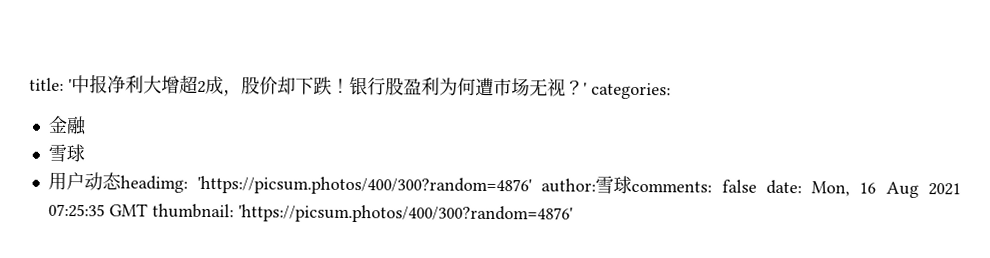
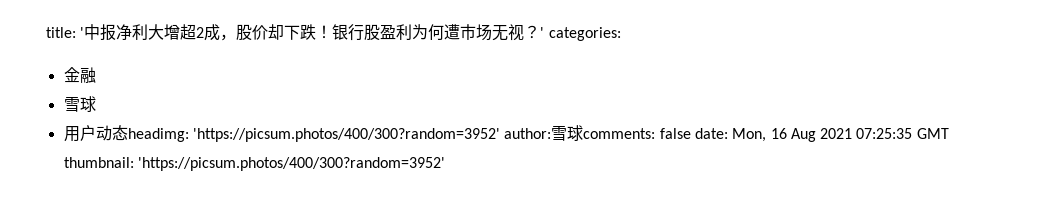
- 用户动态headimg: 'https://picsum.photos/400/300?random=4876' author:雪球comments: false date: Mon, 16 Aug 2021 07:25:35 GMT thumbnail: 'https://picsum.photos/400/300?random=4876'
+ 用户动态headimg: 'https://picsum.photos/400/300?random=3952' author:雪球comments: false date: Mon, 16 Aug 2021 07:25:35 GMT thumbnail: 'https://picsum.photos/400/300?random=3952'

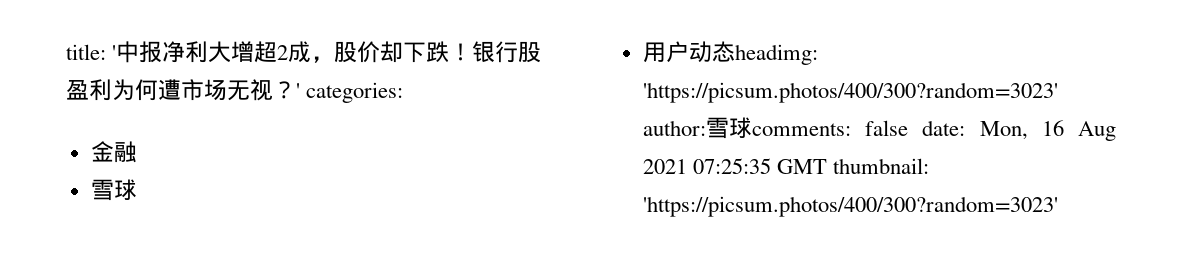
- 用户动态headimg: 'https://picsum.photos/400/300?random=3952' author:雪球comments: false date: Mon, 16 Aug 2021 07:25:35 GMT thumbnail: 'https://picsum.photos/400/300?random=3952'
+ 用户动态headimg: 'https://picsum.photos/400/300?random=3023' author:雪球comments: false date: Mon, 16 Aug 2021 07:25:35 GMT thumbnail: 'https://picsum.photos/400/300?random=3023'

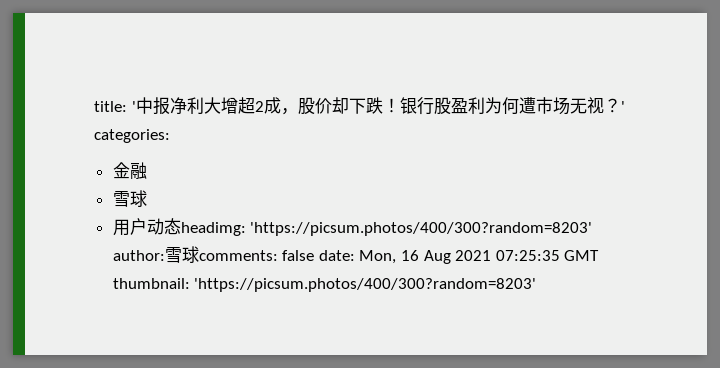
- 用户动态headimg: 'https://picsum.photos/400/300?random=3023' author:雪球comments: false date: Mon, 16 Aug 2021 07:25:35 GMT thumbnail: 'https://picsum.photos/400/300?random=3023'
+ 用户动态headimg: 'https://picsum.photos/400/300?random=8203' author:雪球comments: false date: Mon, 16 Aug 2021 07:25:35 GMT thumbnail: 'https://picsum.photos/400/300?random=8203'

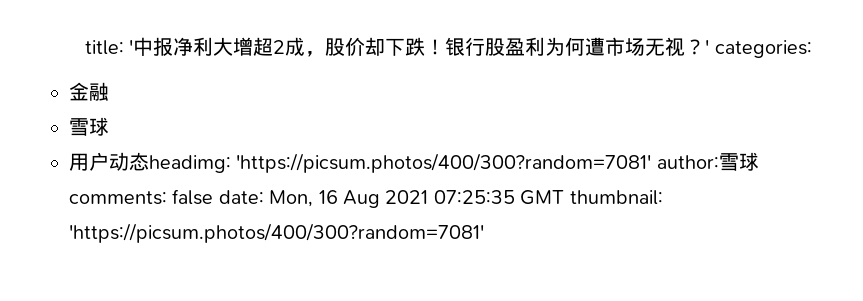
- 用户动态headimg: 'https://picsum.photos/400/300?random=8203' author:雪球comments: false date: Mon, 16 Aug 2021 07:25:35 GMT thumbnail: 'https://picsum.photos/400/300?random=8203'
+ 用户动态headimg: 'https://picsum.photos/400/300?random=7081' author:雪球comments: false date: Mon, 16 Aug 2021 07:25:35 GMT thumbnail: 'https://picsum.photos/400/300?random=7081'

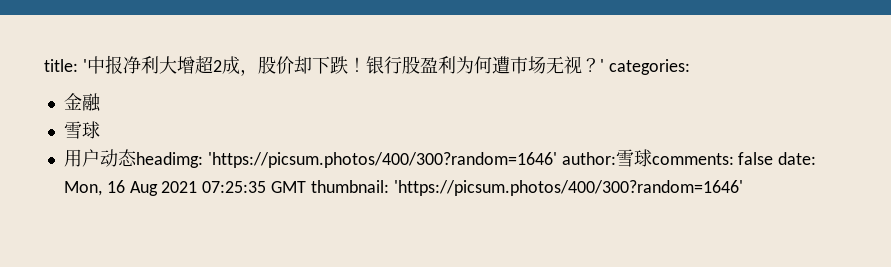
- 用户动态headimg: 'https://picsum.photos/400/300?random=7081' author:雪球comments: false date: Mon, 16 Aug 2021 07:25:35 GMT thumbnail: 'https://picsum.photos/400/300?random=7081'
+ 用户动态headimg: 'https://picsum.photos/400/300?random=1646' author:雪球comments: false date: Mon, 16 Aug 2021 07:25:35 GMT thumbnail: 'https://picsum.photos/400/300?random=1646'

